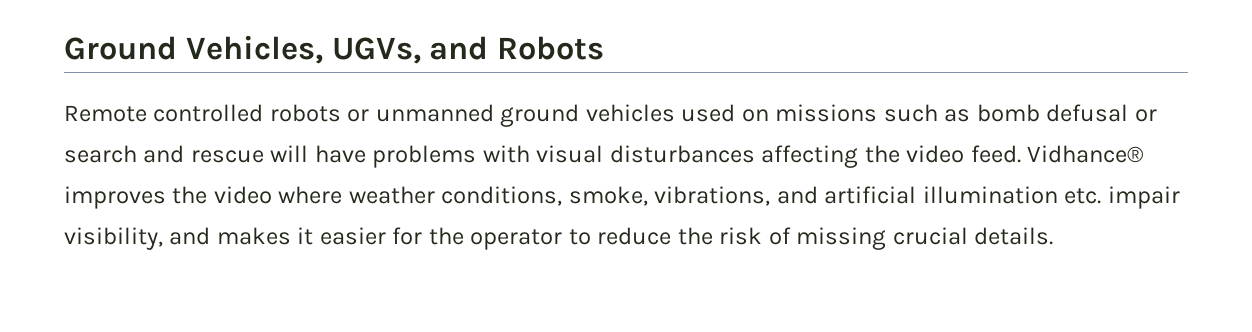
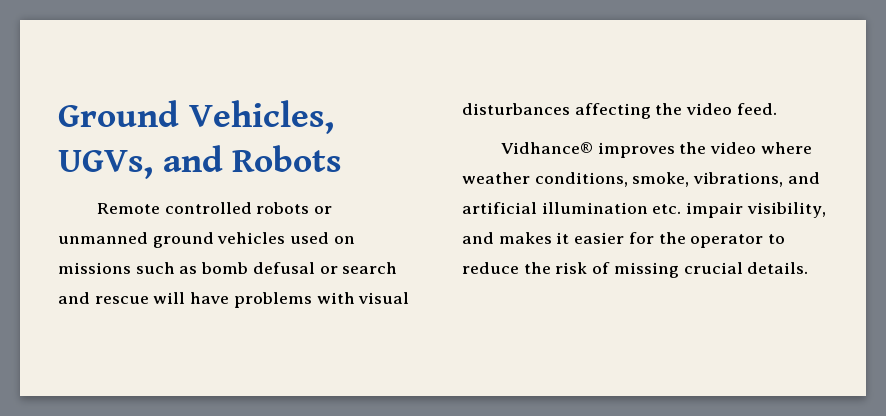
- Remote controlled robots or unmanned ground vehicles used on missions such as bomb defusal or search and rescue will have problems with visual disturbances affecting the video feed. Vidhance® improves the video where weather conditions, smoke, vibrations, and artificial illumination etc. impair visibility, and makes it easier for the operator to reduce the risk of missing crucial details.
+ Remote controlled robots or unmanned ground vehicles used on missions such as bomb defusal or search and rescue will have problems with visual disturbances affecting the video feed.
+ Vidhance® improves the video where weather conditions, smoke, vibrations, and artificial illumination etc. impair visibility, and makes it easier for the operator to reduce the risk of missing crucial details.

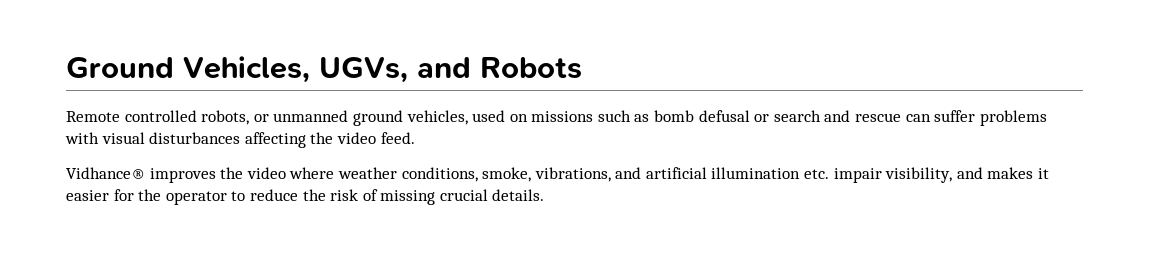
- Remote controlled robots or unmanned ground vehicles used on missions such as bomb defusal or search and rescue will have problems with visual disturbances affecting the video feed.
+ Remote controlled robots, or unmanned ground vehicles, used on missions such as bomb defusal or search and rescue can suffer problems with visual disturbances affecting the video feed.

